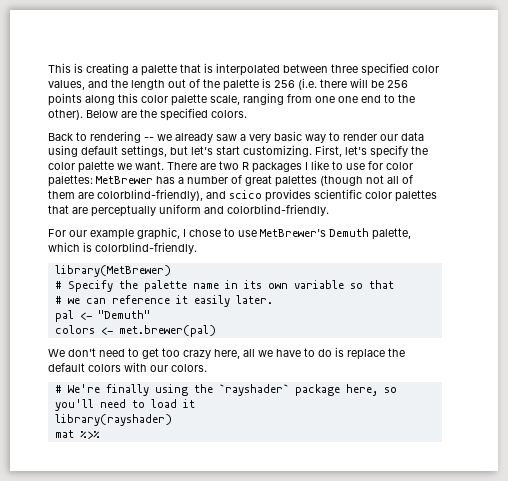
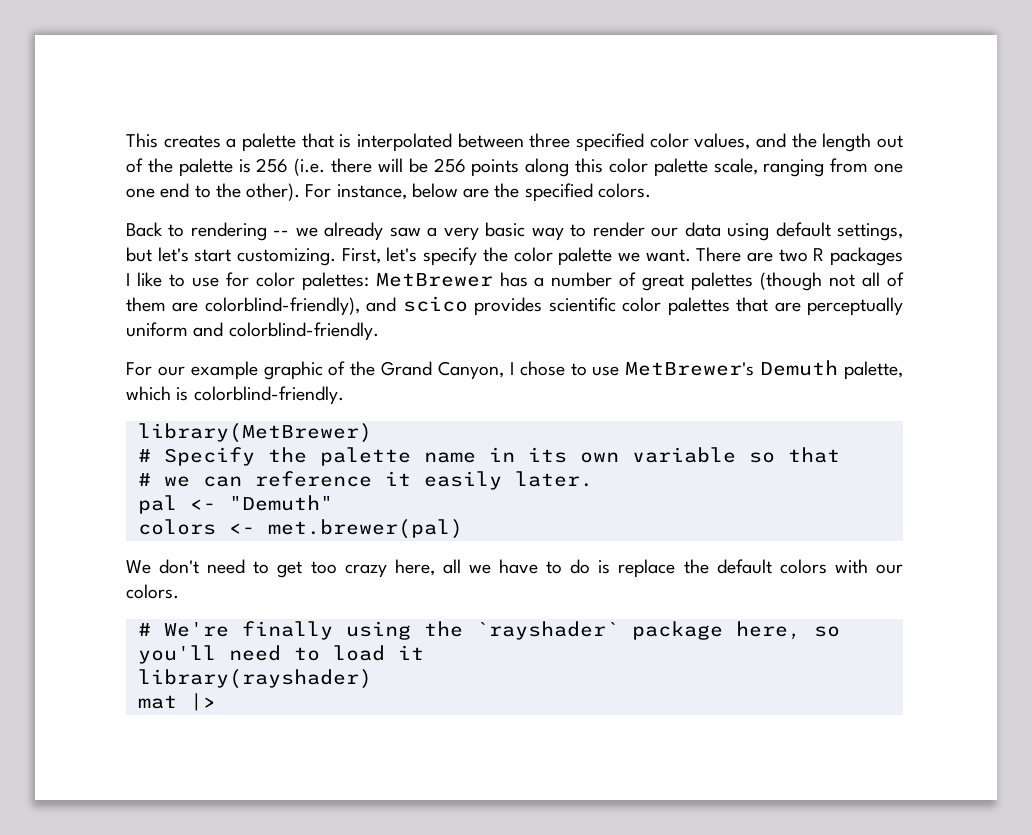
- This is creating a palette that is interpolated between three specified color values, and the length out of the palette is 256 (i.e. there will be 256 points along this color palette scale, ranging from one one end to the other).
+ This creates a palette that is interpolated between three specified color values, and the length out of the palette is 256 (i.e. there will be 256 points along this color palette scale, ranging from one one end to the other).
- Below are the specified colors.
+ For instance, below are the specified colors.
- For our example graphic, I chose to use MetBrewer's Demuth palette, which is colorblind-friendly.
+ For our example graphic of the Grand Canyon, I chose to use MetBrewer's Demuth palette, which is colorblind-friendly.
- mat %>%
+ mat |>

